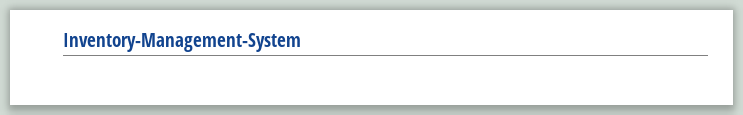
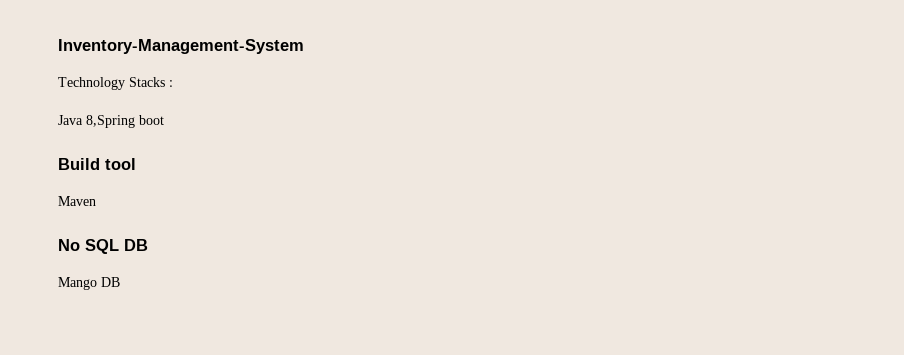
+ Technology Stacks :
+ Java 8,Spring boot
+ Build tool
+ Maven
+ No SQL DB
+ Mango DB

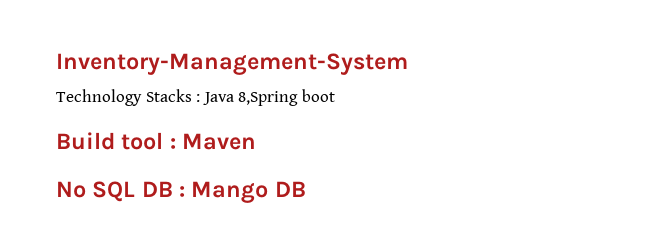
- Technology Stacks :
- Java 8,Spring boot
+ Technology Stacks : Java 8,Spring boot
- Build tool
- Maven
+ Build tool : Maven
- No SQL DB
- Mango DB
+ No SQL DB : Mango DB

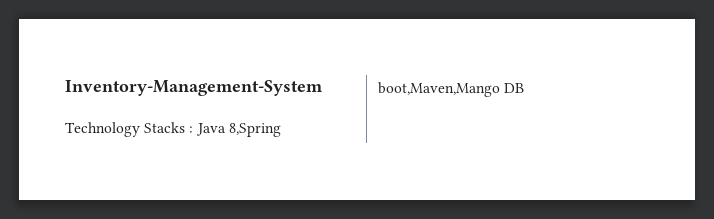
- Technology Stacks : Java 8,Spring boot
- Build tool : Maven
- No SQL DB : Mango DB
+ Technology Stacks : Java 8,Spring boot,Maven,Mango DB

